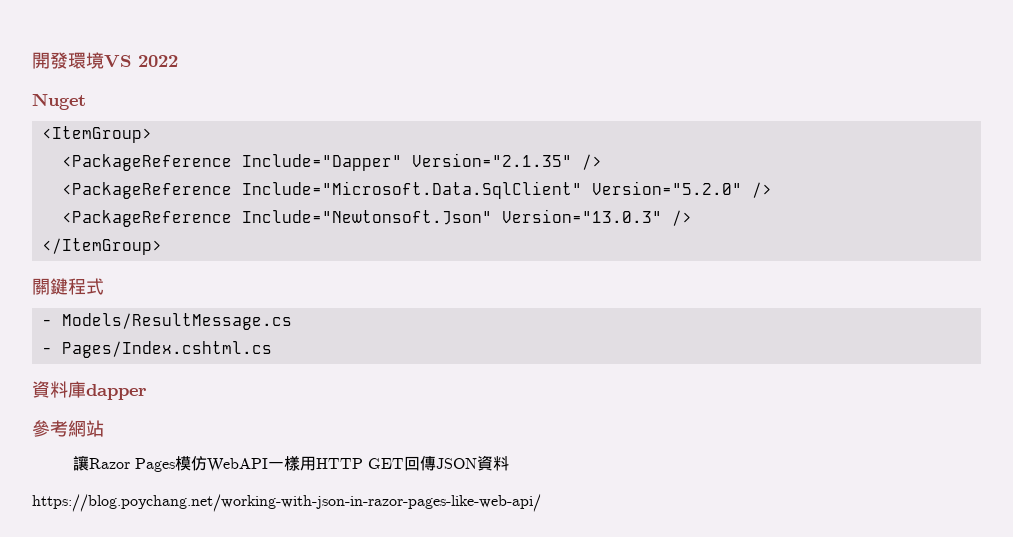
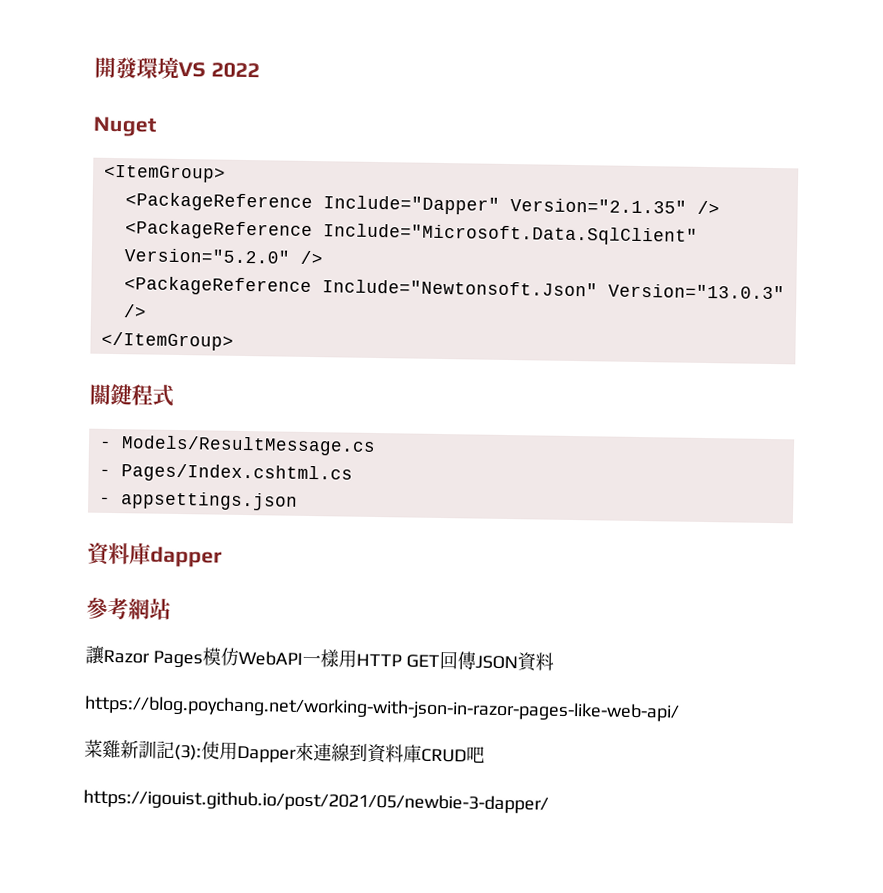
+ - appsettings.json
+ 菜雞新訓記(3):使用Dapper來連線到資料庫CRUD吧
+ https://igouist.github.io/post/2021/05/newbie-3-dapper/

